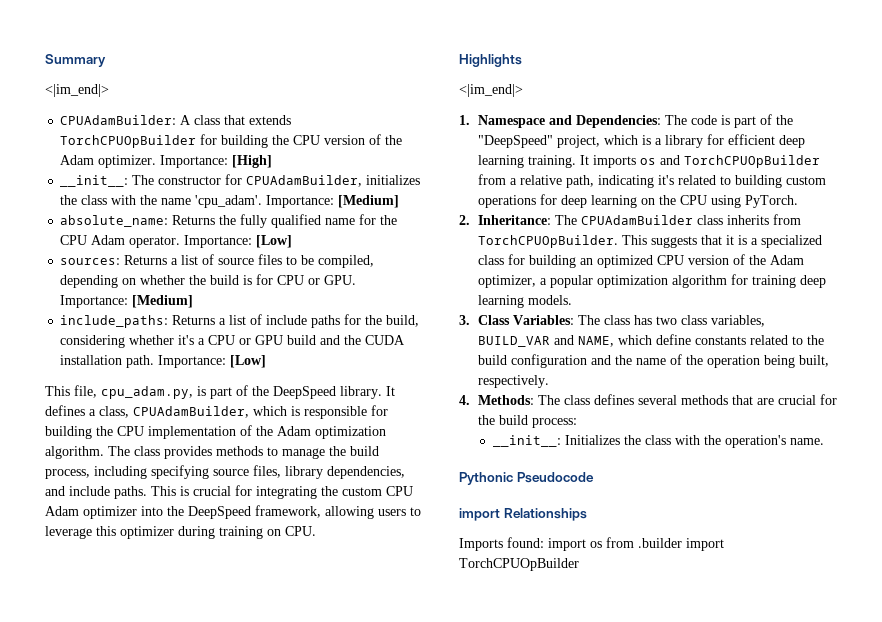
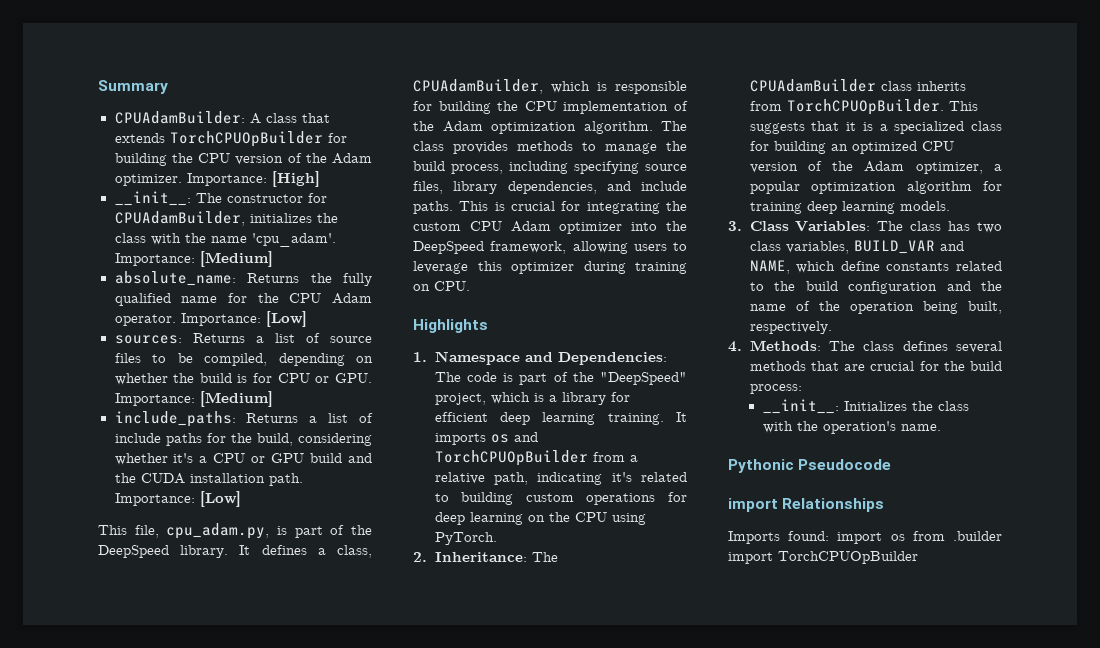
  Summary
- <|im_end|>
  Highlights
- <|im_end|>

